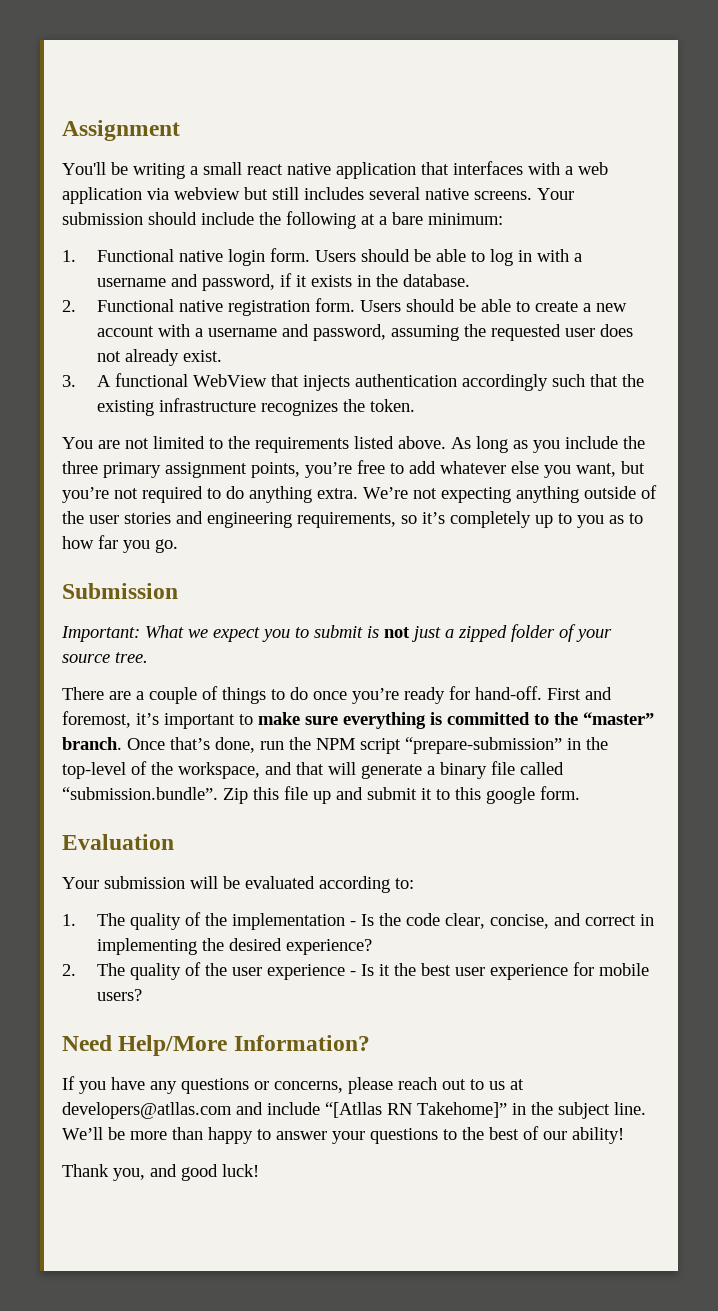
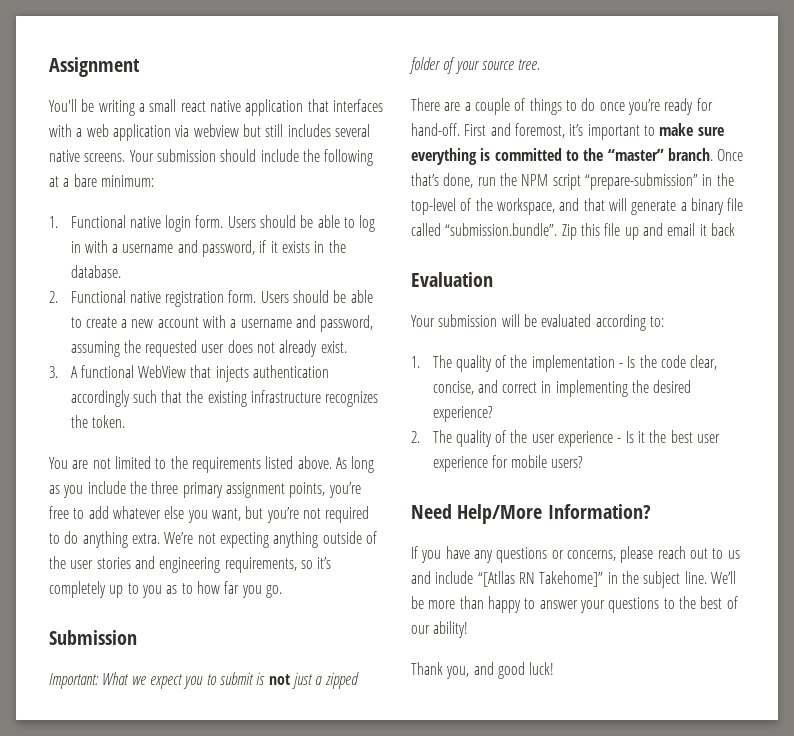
- Once that’s done, run the NPM script “prepare-submission” in the top-level of the workspace, and that will generate a binary file called “submission.bundle”. Zip this file up and submit it to this google form.
+ Once that’s done, run the NPM script “prepare-submission” in the top-level of the workspace, and that will generate a binary file called “submission.bundle”. Zip this file up and email it back
- If you have any questions or concerns, please reach out to us at developers@atllas.com and include “[Atllas RN Takehome]” in the subject line.
+ If you have any questions or concerns, please reach out to us and include “[Atllas RN Takehome]” in the subject line.

